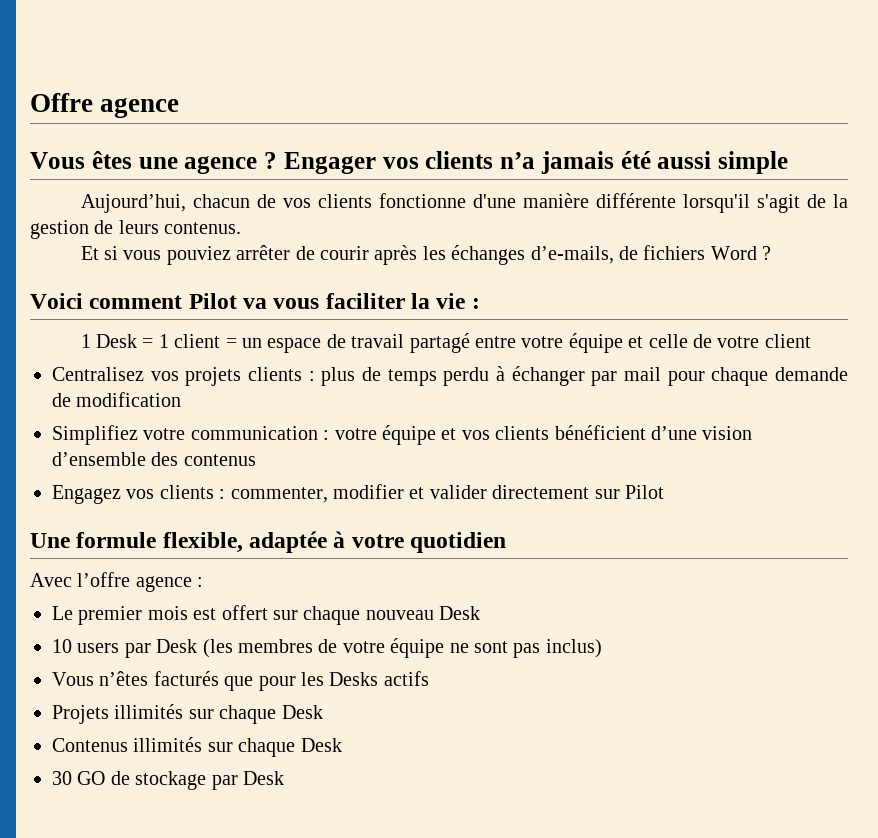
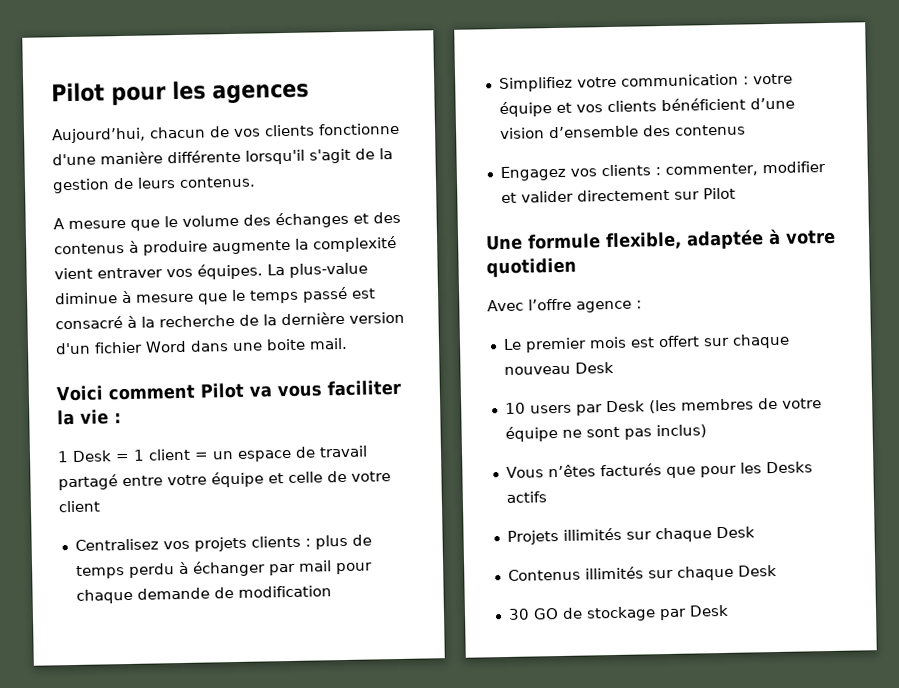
- Offre agence
- Vous êtes une agence ? Engager vos clients n’a jamais été aussi simple
+ Pilot pour les agences
- Et si vous pouviez arrêter de courir après les échanges d’e-mails, de fichiers Word ?
+ A mesure que le volume des échanges et des contenus à produire augmente la complexité vient entraver vos équipes. La plus-value diminue à mesure que le temps passé est consacré à la recherche de la dernière version d'un fichier Word dans une boite mail.

